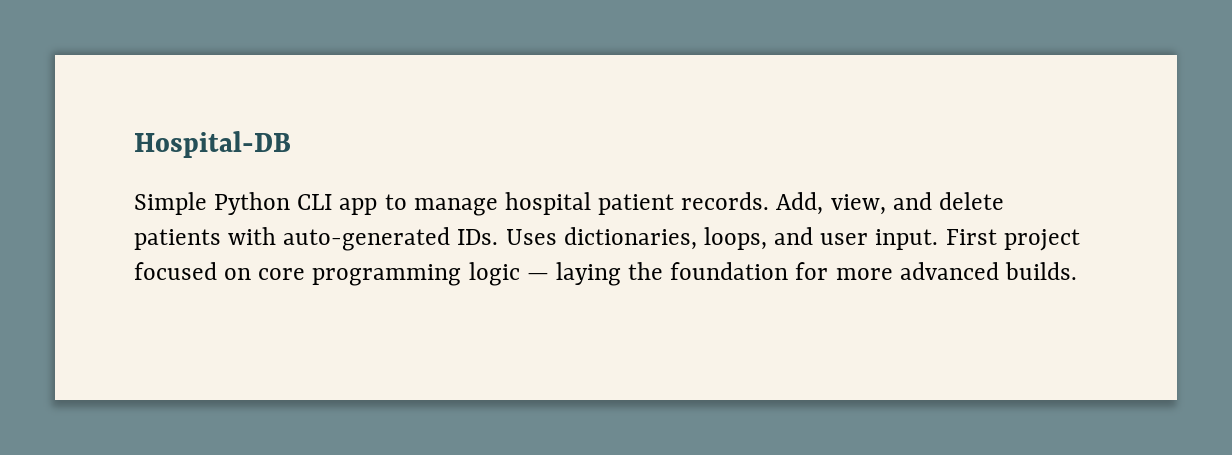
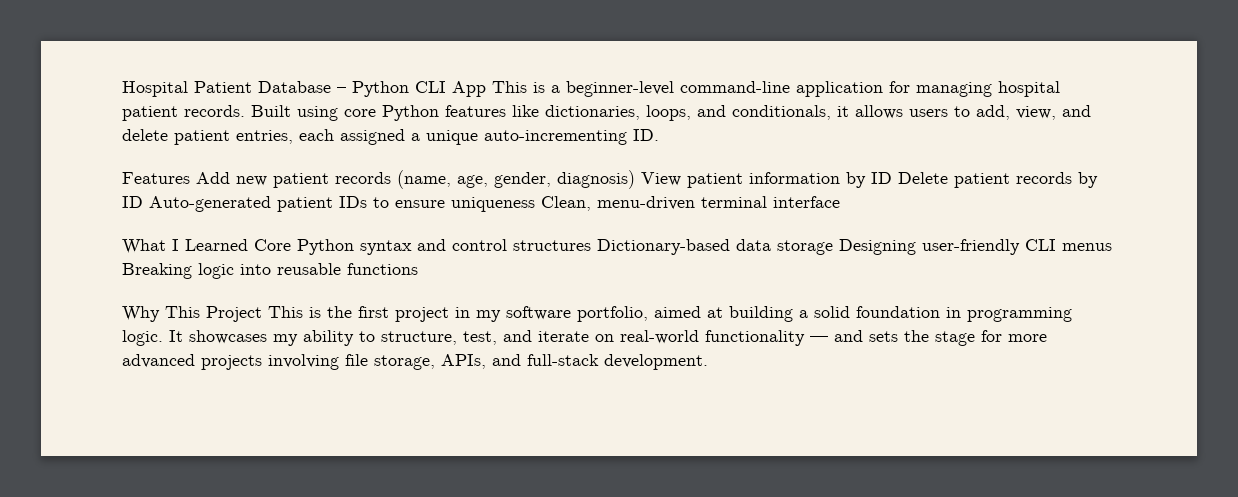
- Hospital-DB
- Simple Python CLI app to manage hospital patient records. Add, view, and delete patients with auto-generated IDs. Uses dictionaries, loops, and user input. First project focused on core programming logic — laying the foundation for more advanced builds.
+ Hospital Patient Database – Python CLI App This is a beginner-level command-line application for managing hospital patient records. Built using core Python features like dictionaries, loops, and conditionals, it allows users to add, view, and delete patient entries, each assigned a unique auto-incrementing ID.
+ Features Add new patient records (name, age, gender, diagnosis) View patient information by ID Delete patient records by ID Auto-generated patient IDs to ensure uniqueness Clean, menu-driven terminal interface
+ What I Learned Core Python syntax and control structures Dictionary-based data storage Designing user-friendly CLI menus Breaking logic into reusable functions
+ Why This Project This is the first project in my software portfolio, aimed at building a solid foundation in programming logic. It showcases my ability to structure, test, and iterate on real-world functionality — and sets the stage for more advanced projects involving file storage, APIs, and full-stack development.

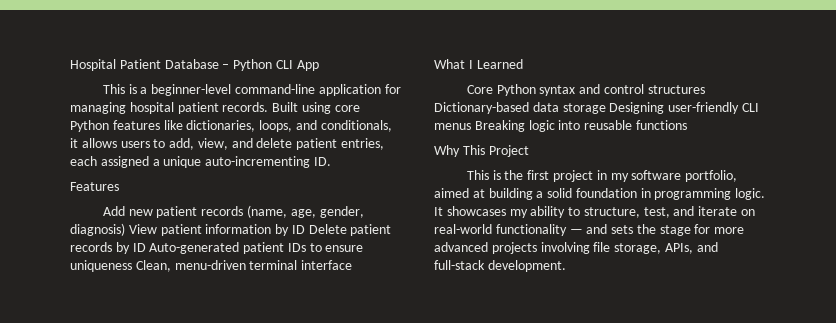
- Hospital Patient Database – Python CLI App This is a beginner-level command-line application for managing hospital patient records.
+ Hospital Patient Database – Python CLI App
+ This is a beginner-level command-line application for managing hospital patient records.
- Features Add new patient records (name, age, gender, diagnosis) View patient information by ID Delete patient records by ID Auto-generated patient IDs to ensure uniqueness Clean, menu-driven terminal interface
+ Features
+ Add new patient records (name, age, gender, diagnosis) View patient information by ID Delete patient records by ID Auto-generated patient IDs to ensure uniqueness Clean, menu-driven terminal interface
- What I Learned Core Python syntax and control structures Dictionary-based data storage Designing user-friendly CLI menus Breaking logic into reusable functions
+ What I Learned
+ Core Python syntax and control structures Dictionary-based data storage Designing user-friendly CLI menus Breaking logic into reusable functions
- Why This Project This is the first project in my software portfolio, aimed at building a solid foundation in programming logic.
+ Why This Project
+ This is the first project in my software portfolio, aimed at building a solid foundation in programming logic.

